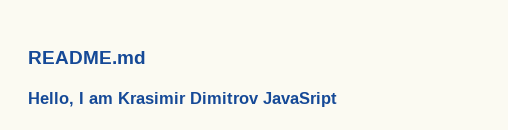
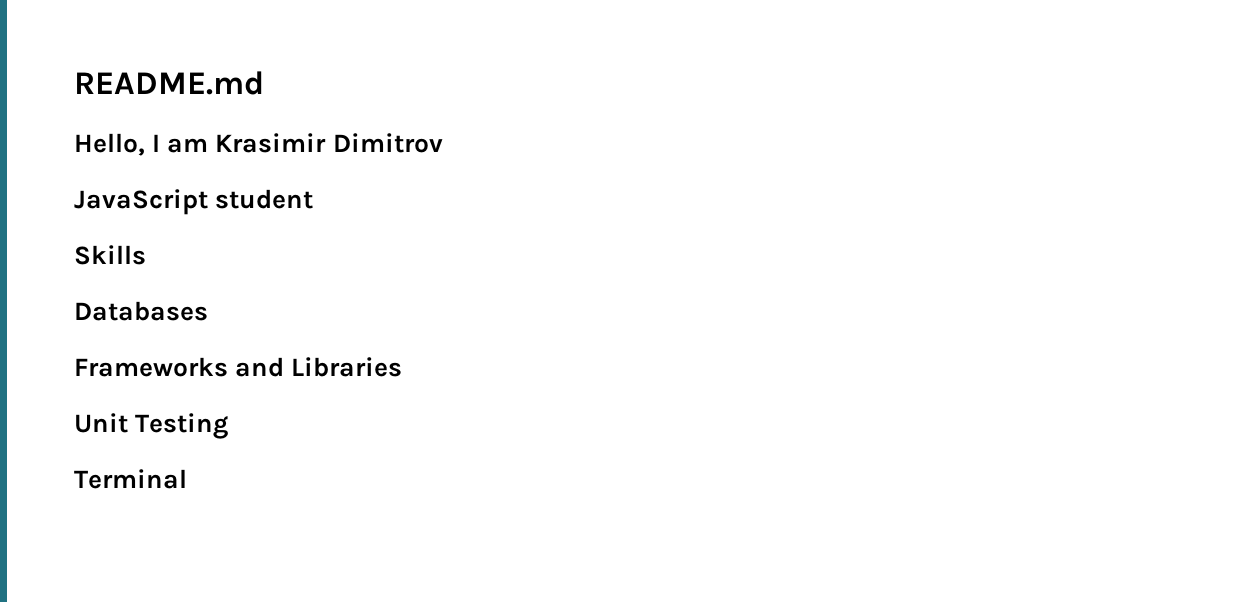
- Hello, I am Krasimir Dimitrov JavaSript
+ Hello, I am Krasimir Dimitrov
+ JavaScript student
+ Skills
+ Databases
+ Frameworks and Libraries
+ Unit Testing
+ Terminal

